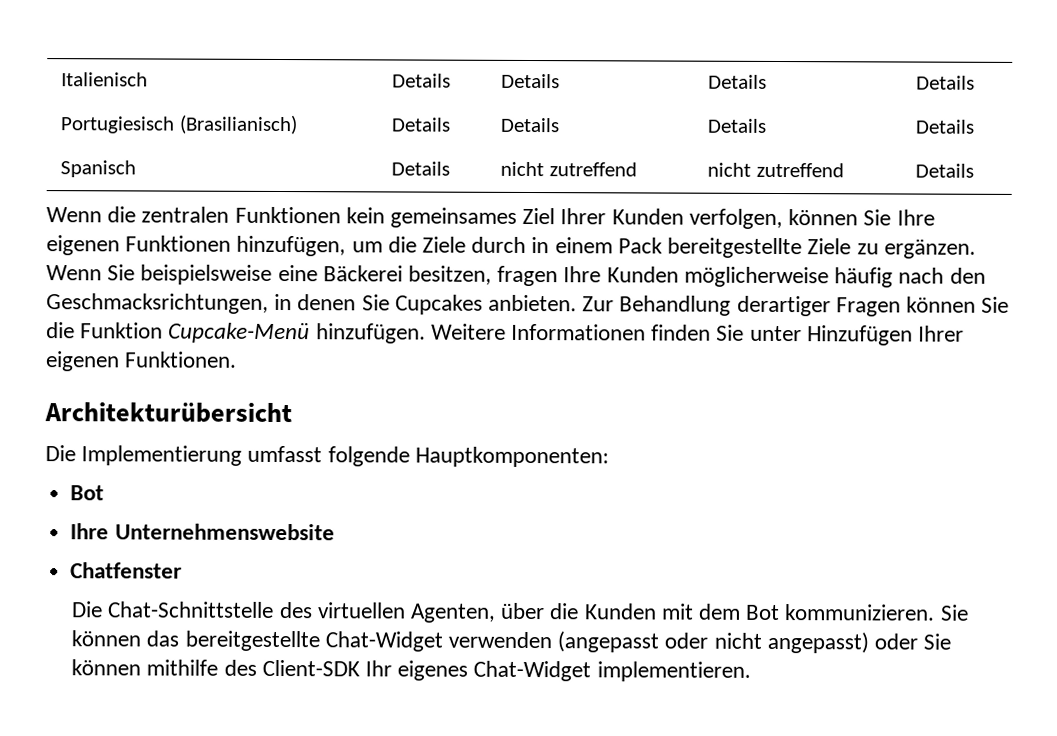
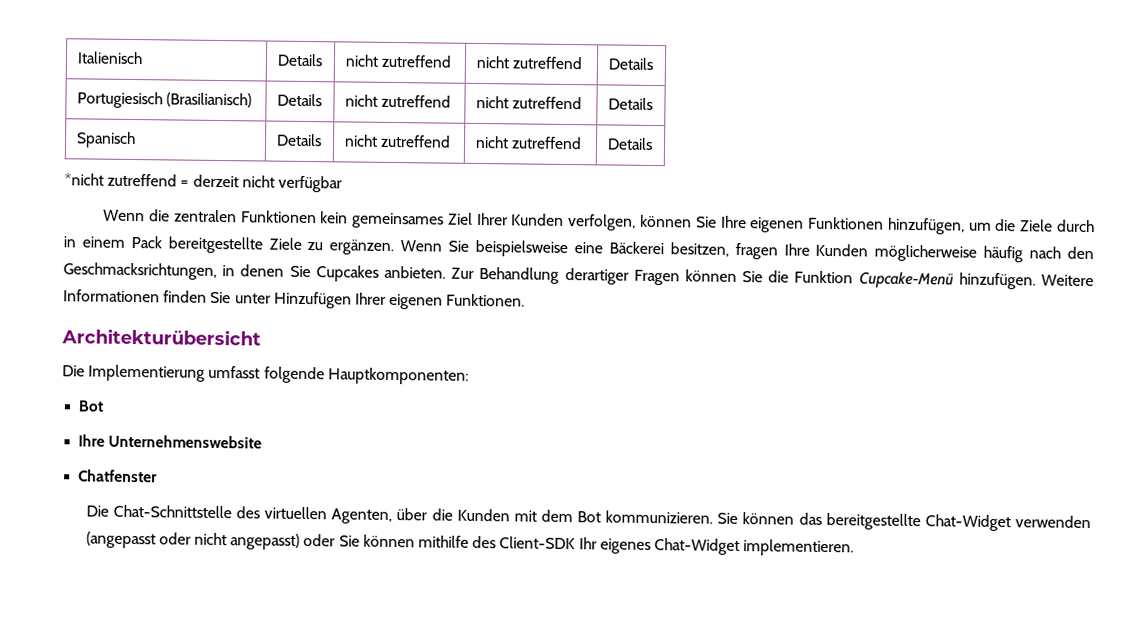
- Italienisch | Details | Details | Details | Details
+ Italienisch | Details | nicht zutreffend | nicht zutreffend | Details
- Portugiesisch (Brasilianisch) | Details | Details | Details | Details
+ Portugiesisch (Brasilianisch) | Details | nicht zutreffend | nicht zutreffend | Details
+ *nicht zutreffend = derzeit nicht verfügbar

